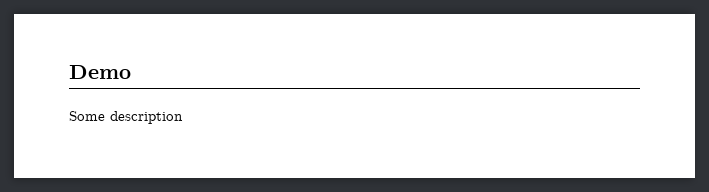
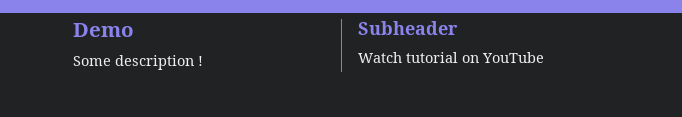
- Some description
+ Some description !
+ Subheader
+ Watch tutorial on YouTube

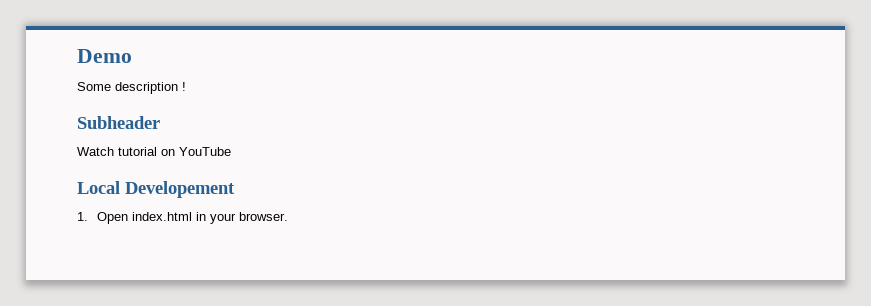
+ Local Developement
+ 1. Open index.html in your browser.

